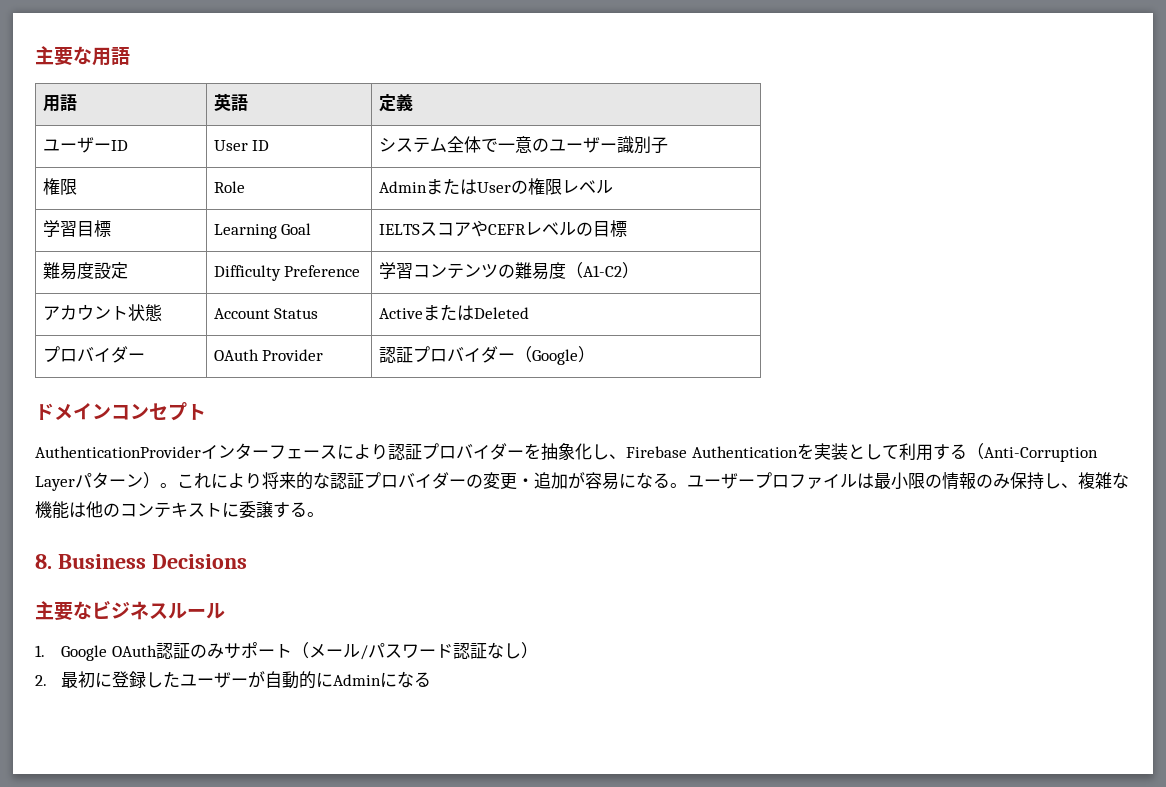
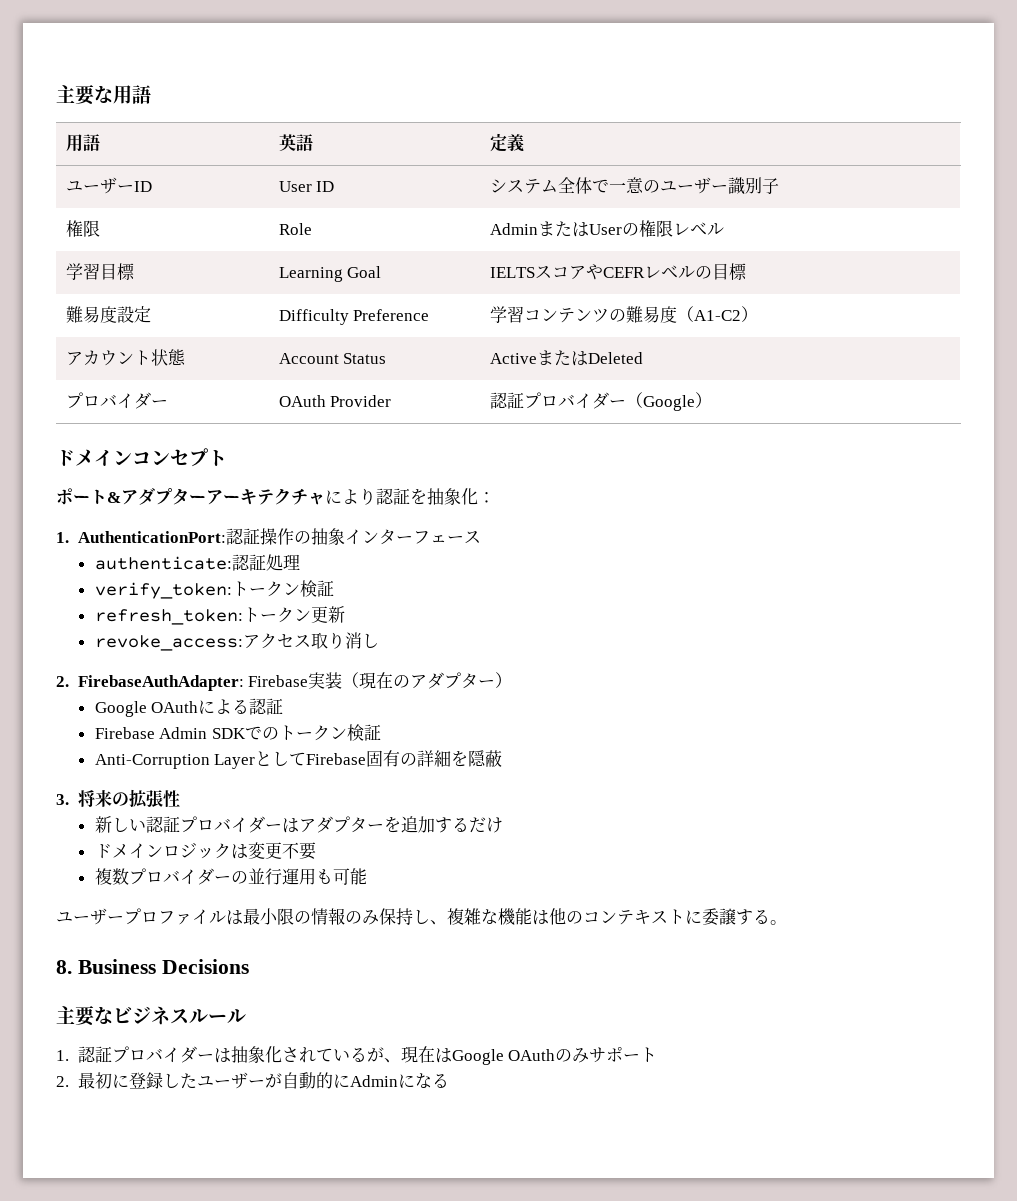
- AuthenticationProviderインターフェースにより認証プロバイダーを抽象化し、Firebase Authenticationを実装として利用する（Anti-Corruption Layerパターン）。これにより将来的な認証プロバイダーの変更・追加が容易になる。ユーザープロファイルは最小限の情報のみ保持し、複雑な機能は他のコンテキストに委譲する。
+ ポート&アダプターアーキテクチャにより認証を抽象化：
+ 1. AuthenticationPort:認証操作の抽象インターフェース
+ authenticate:認証処理
+ verify_token:トークン検証
+ refresh_token:トークン更新
+ revoke_access:アクセス取り消し
+ 2. FirebaseAuthAdapter: Firebase実装（現在のアダプター）
+ Google OAuthによる認証
+ Firebase Admin SDKでのトークン検証
+ Anti-Corruption LayerとしてFirebase固有の詳細を隠蔽
+ 3.将来の拡張性
+ 新しい認証プロバイダーはアダプターを追加するだけ
+ ドメインロジックは変更不要
+ 複数プロバイダーの並行運用も可能
+ ユーザープロファイルは最小限の情報のみ保持し、複雑な機能は他のコンテキストに委譲する。
- 1. Google OAuth認証のみサポート（メール/パスワード認証なし）
+ 1.認証プロバイダーは抽象化されているが、現在はGoogle OAuthのみサポート

